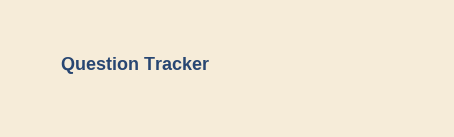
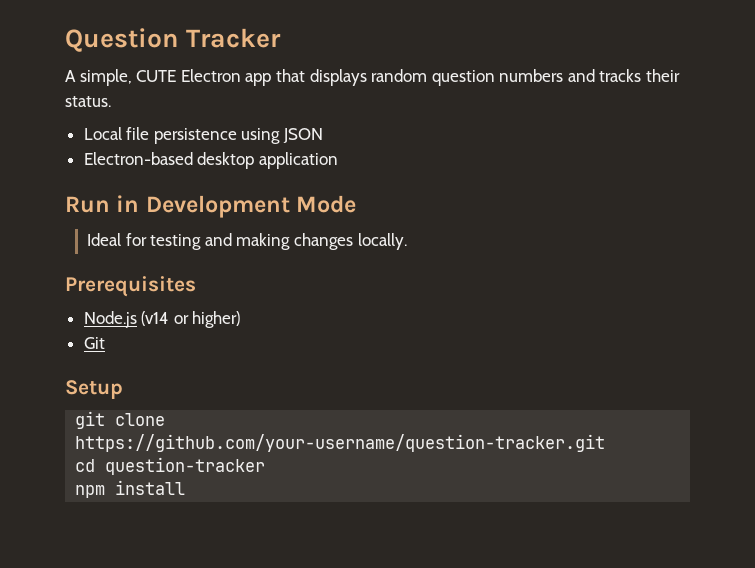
+ A simple, CUTE Electron app that displays random question numbers and tracks their status.
+ Local file persistence using JSON
+ Electron-based desktop application
+ Run in Development Mode
+ Ideal for testing and making changes locally.
+ Prerequisites
+ Node.js (v14 or higher)
+ Git
+ Setup
+ git clone https://github.com/your-username/question-tracker.git
+ cd question-tracker
+ npm install

